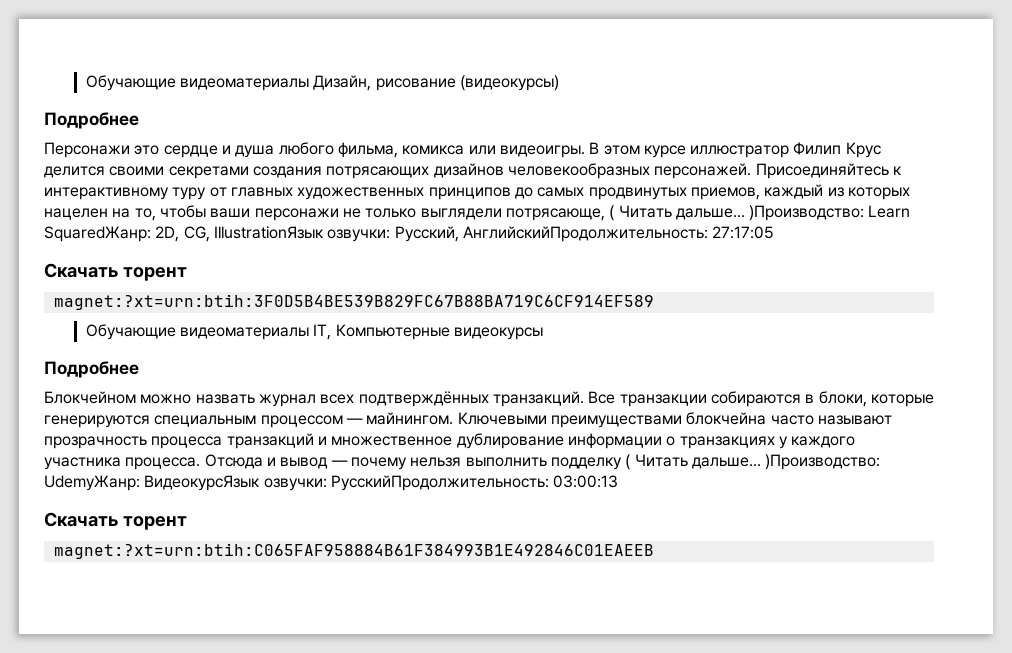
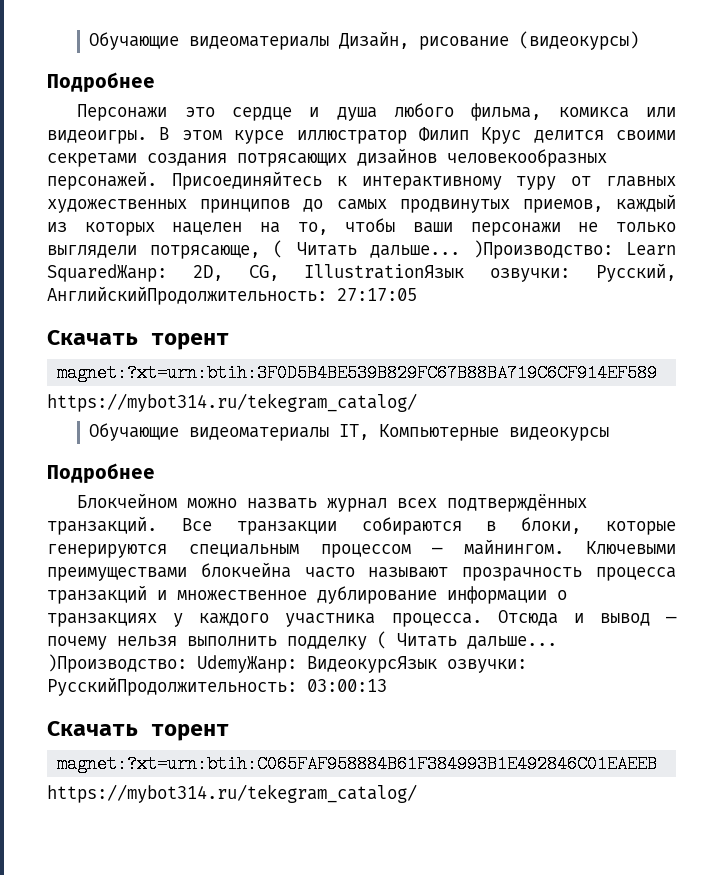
  magnet:?xt=urn:btih:3F0D5B4BE539B829FC67B88BA719C6CF914EF589
+ https://mybot314.ru/tekegram_catalog/
  magnet:?xt=urn:btih:C065FAF958884B61F384993B1E492846C01EAEEB
+ https://mybot314.ru/tekegram_catalog/

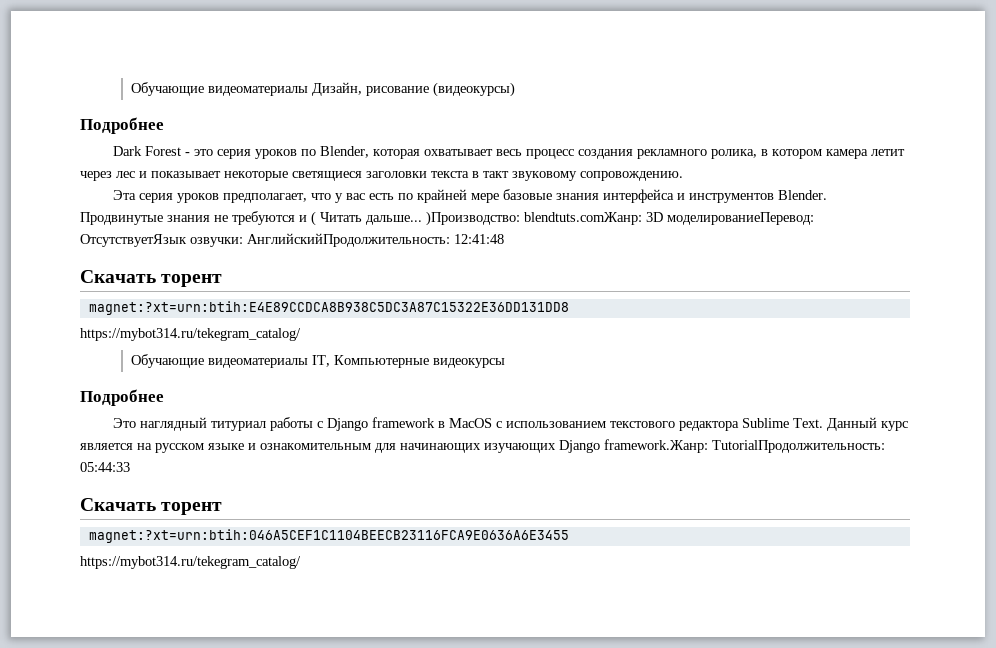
- Персонажи это сердце и душа любого фильма, комикса или видеоигры. В этом курсе иллюстратор Филип Крус делится своими секретами создания потрясающих дизайнов человекообразных персонажей. Присоединяйтесь к интерактивному туру от главных художественных принципов до самых продвинутых приемов, каждый из которых нацелен на то, чтобы ваши персонажи не только выглядели потрясающе, ( Читать дальше... )Производство: Learn SquaredЖанр: 2D, CG, IllustrationЯзык озвучки: Русский, АнглийскийПродолжительность: 27:17:05
+ Dark Forest - это серия уроков по Blender, которая охватывает весь процесс создания рекламного ролика, в котором камера летит через лес и показывает некоторые светящиеся заголовки текста в такт звуковому сопровождению.
+ Эта серия уроков предполагает, что у вас есть по крайней мере базовые знания интерфейса и инструментов Blender. Продвинутые знания не требуются и ( Читать дальше... )Производство: blendtuts.comЖанр: 3D моделированиеПеревод: ОтсутствуетЯзык озвучки: АнглийскийПродолжительность: 12:41:48
  Скачать торент
- magnet:?xt=urn:btih:3F0D5B4BE539B829FC67B88BA719C6CF914EF589
+ magnet:?xt=urn:btih:E4E89CCDCA8B938C5DC3A87C15322E36DD131DD8
- Блокчейном можно назвать журнал всех подтверждённых транзакций. Все транзакции собираются в блоки, которые генерируются специальным процессом — майнингом. Ключевыми преимуществами блокчейна часто называют прозрачность процесса транзакций и множественное дублирование информации о транзакциях у каждого участника процесса. Отсюда и вывод — почему нельзя выполнить подделку ( Читать дальше... )Производство: UdemyЖанр: ВидеокурсЯзык озвучки: РусскийПродолжительность: 03:00:13
+ Это наглядный титуриал работы с Django framework в MacOS с использованием текстового редактора Sublime Text. Данный курс является на русском языке и ознакомительным для начинающих изучающих Django framework.Жанр: TutorialПродолжительность: 05:44:33
  Скачать торент
- magnet:?xt=urn:btih:C065FAF958884B61F384993B1E492846C01EAEEB
+ magnet:?xt=urn:btih:046A5CEF1C1104BEECB23116FCA9E0636A6E3455

